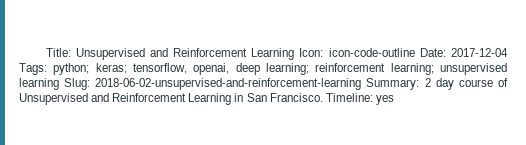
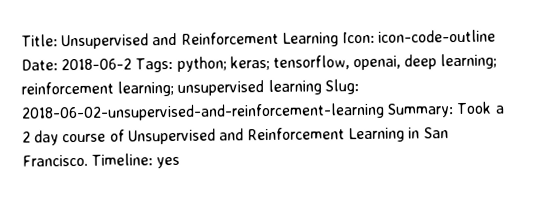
- Title: Unsupervised and Reinforcement Learning Icon: icon-code-outline Date: 2017-12-04 Tags: python; keras; tensorflow, openai, deep learning; reinforcement learning; unsupervised learning Slug: 2018-06-02-unsupervised-and-reinforcement-learning Summary: 2 day course of Unsupervised and Reinforcement Learning in San Francisco.
+ Title: Unsupervised and Reinforcement Learning Icon: icon-code-outline Date: 2018-06-2 Tags: python; keras; tensorflow, openai, deep learning; reinforcement learning; unsupervised learning Slug: 2018-06-02-unsupervised-and-reinforcement-learning Summary: Took a 2 day course of Unsupervised and Reinforcement Learning in San Francisco.

